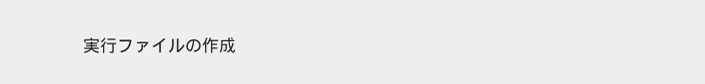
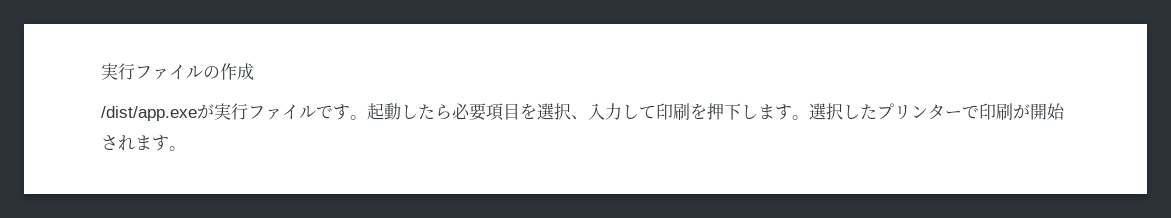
+ /dist/app.exeが実行ファイルです。起動したら必要項目を選択、入力して印刷を押下します。選択したプリンターで印刷が開始されます。

